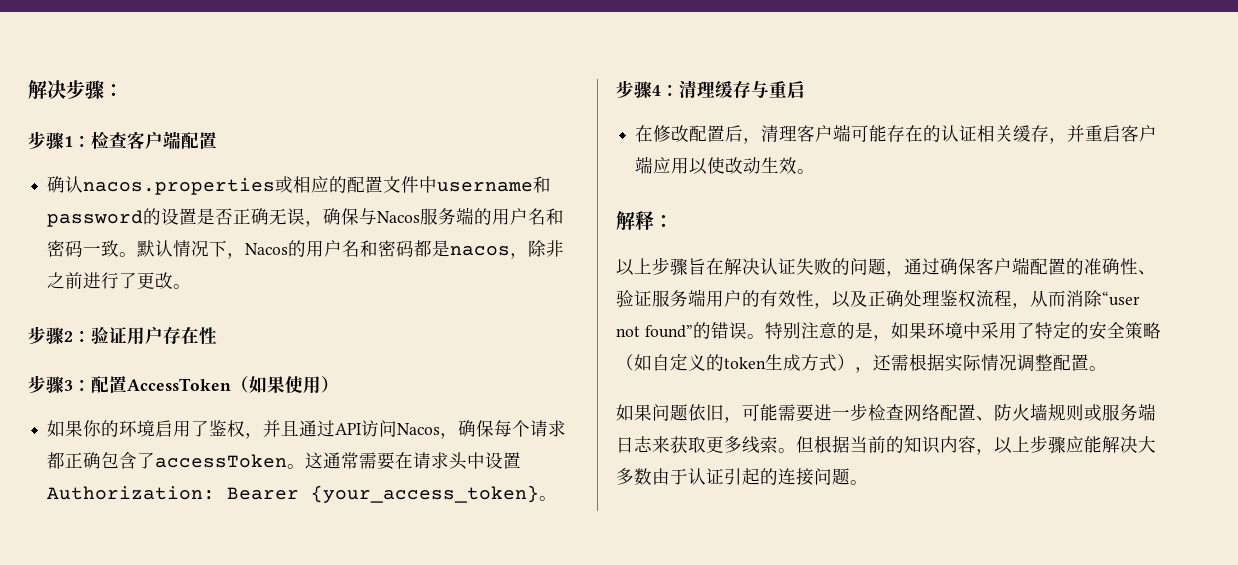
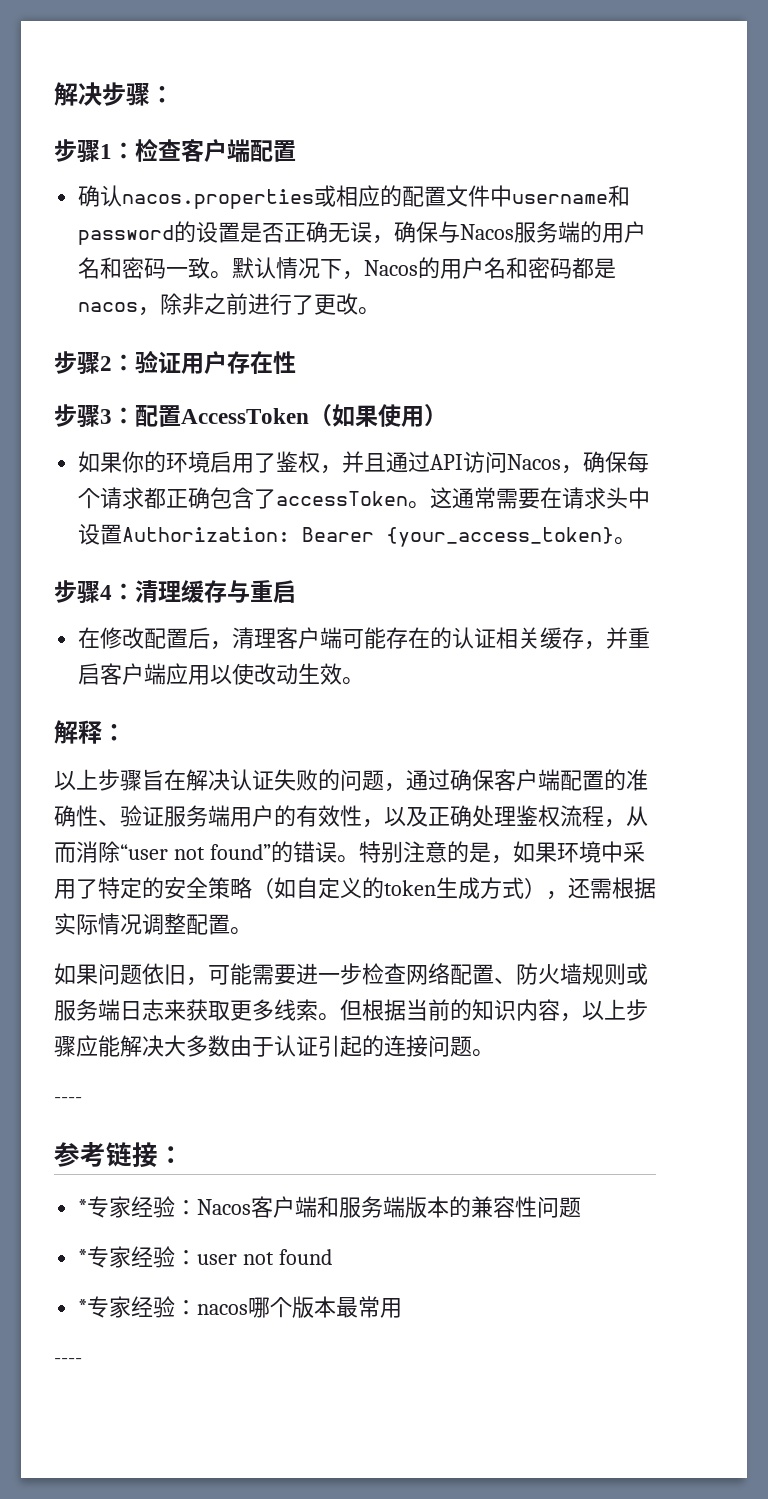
  但根据当前的知识内容，以上步骤应能解决大多数由于认证引起的连接问题。
+ ----
+ 参考链接：
+ *专家经验：Nacos客户端和服务端版本的兼容性问题
+ *专家经验：user not found
+ *专家经验：nacos哪个版本最常用
+ ----

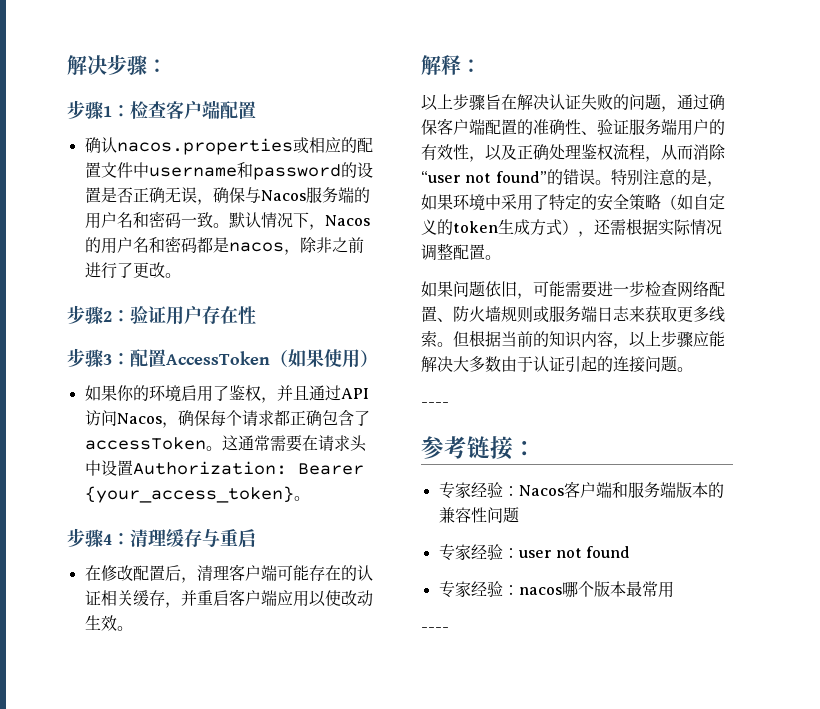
- *专家经验：Nacos客户端和服务端版本的兼容性问题
+ 专家经验：Nacos客户端和服务端版本的兼容性问题
- *专家经验：user not found
+ 专家经验：user not found
- *专家经验：nacos哪个版本最常用
+ 专家经验：nacos哪个版本最常用

